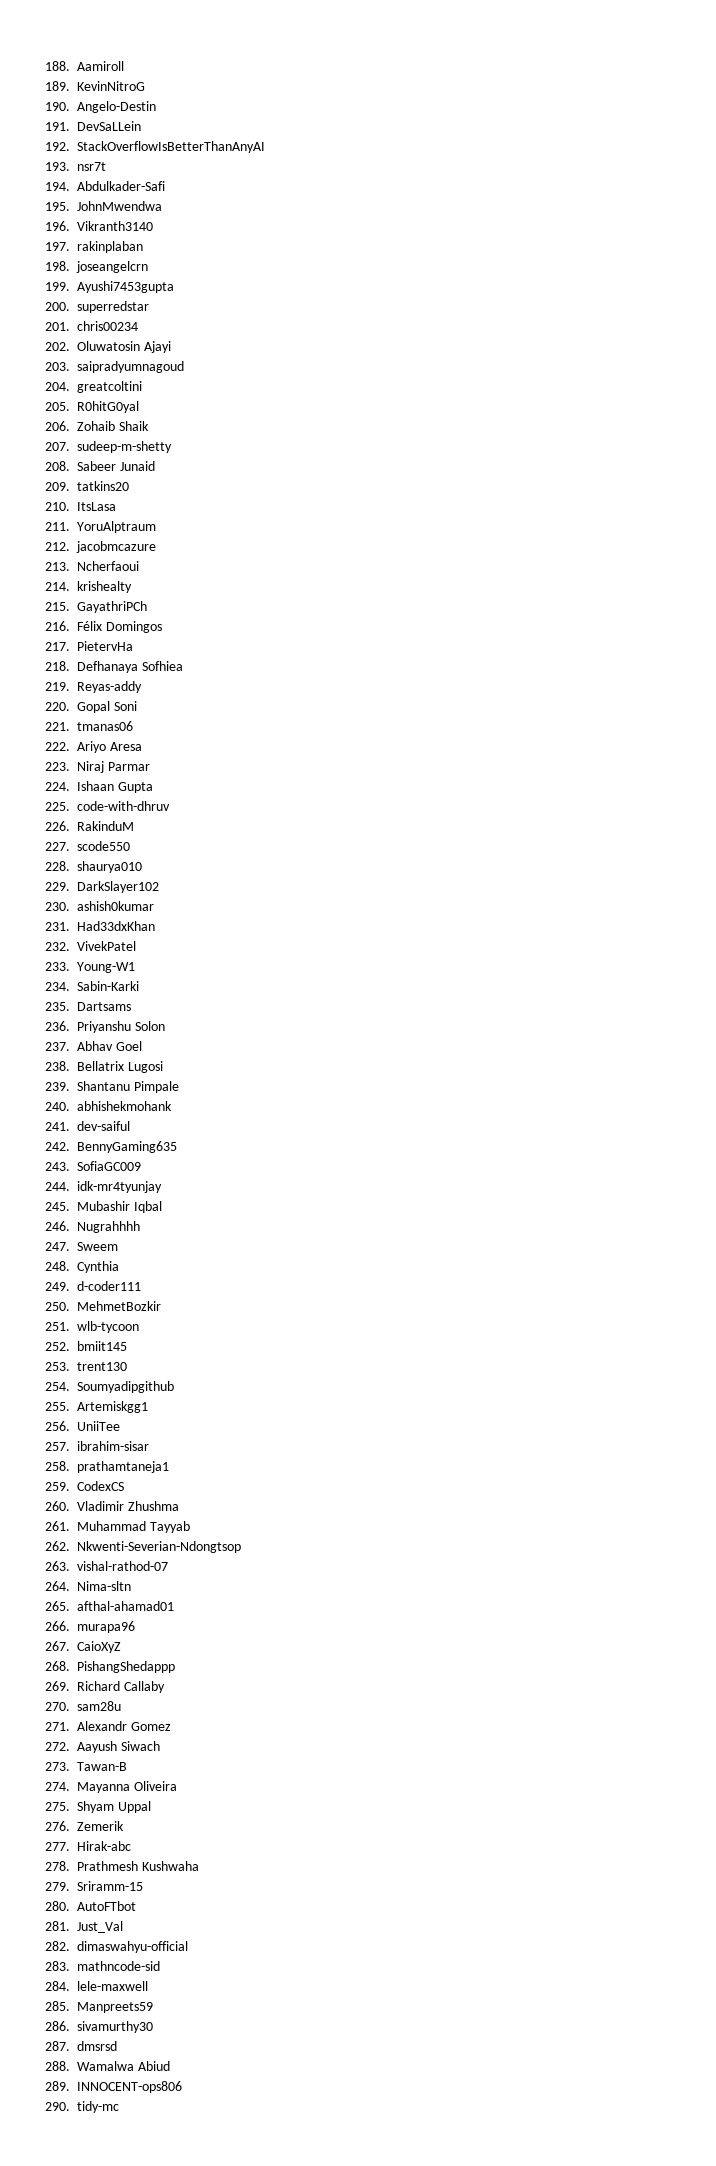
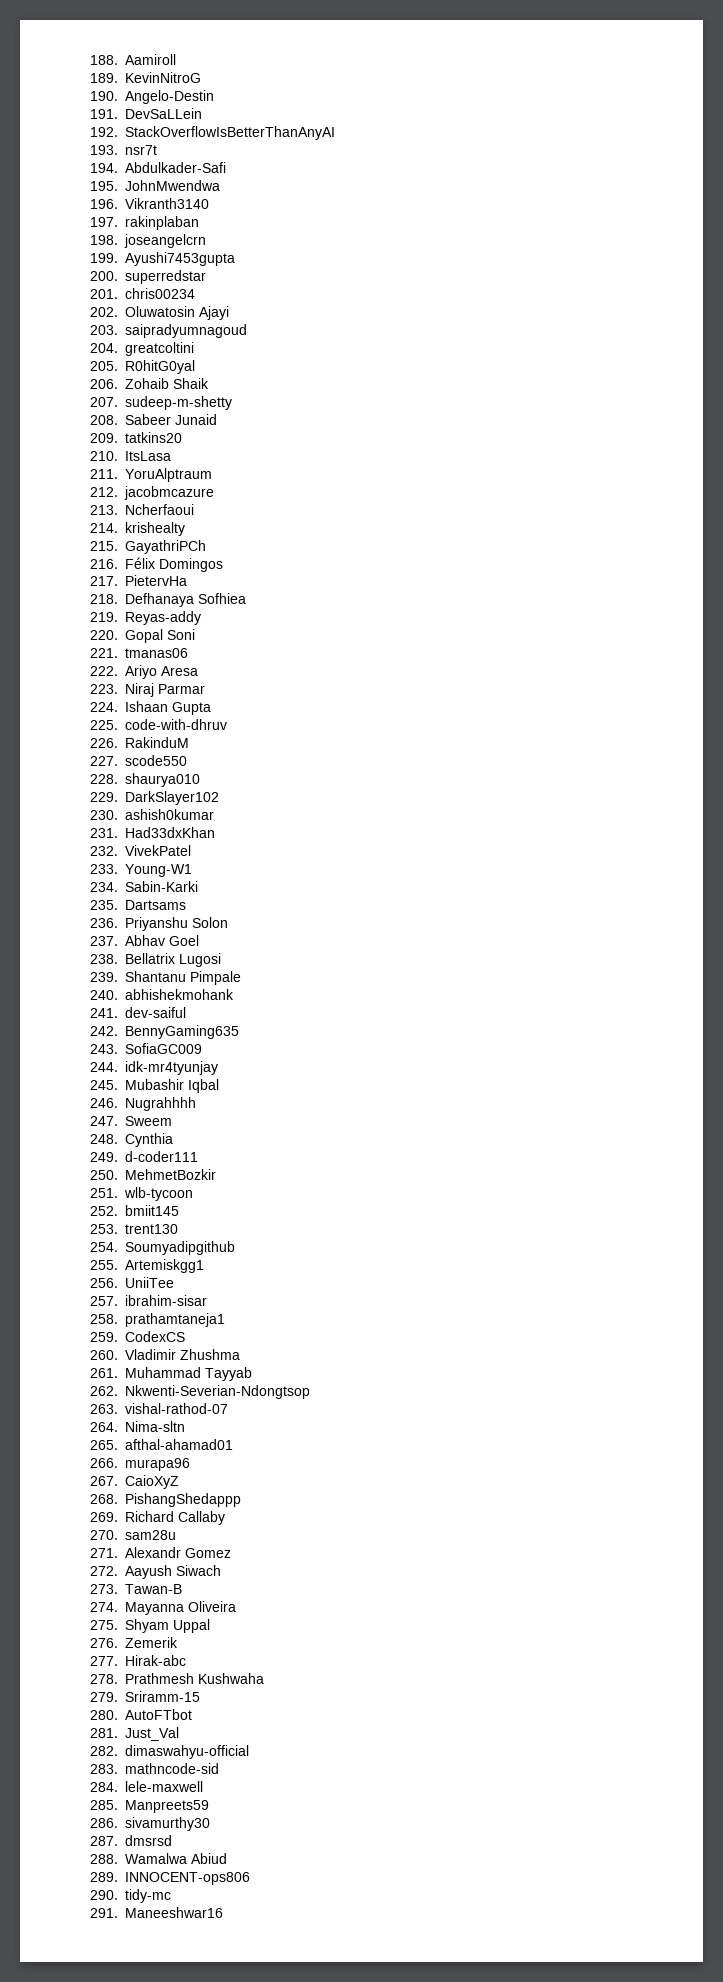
+ 291. Maneeshwar16

